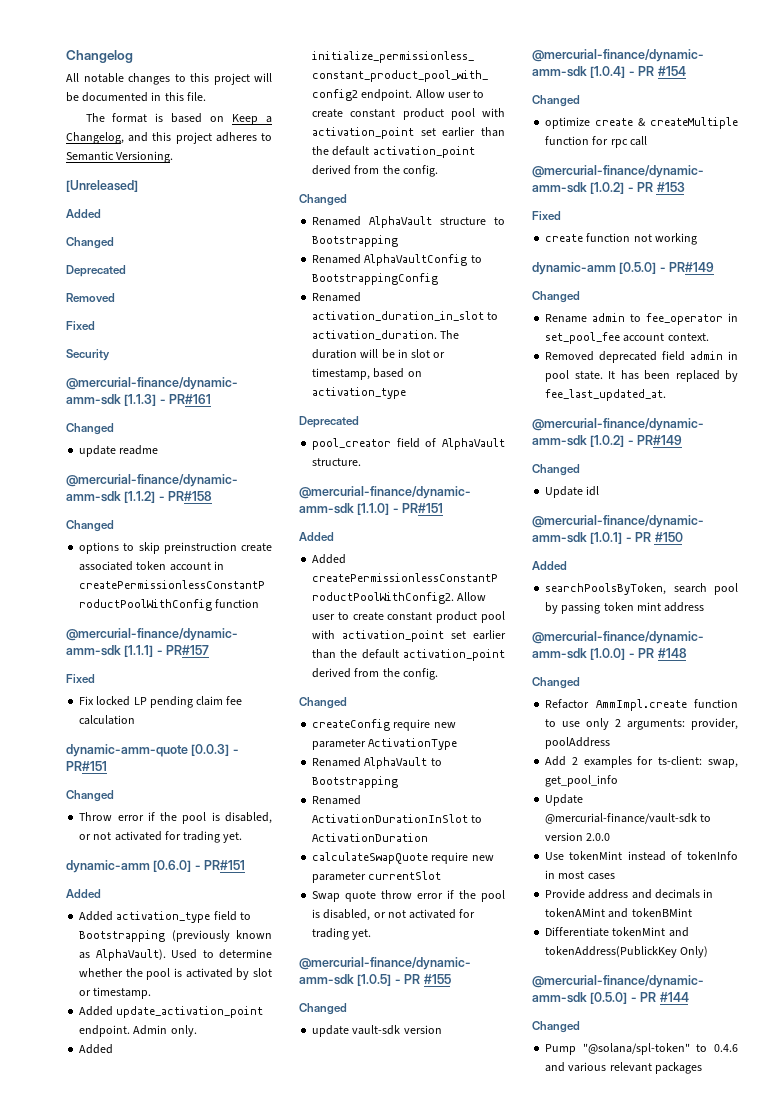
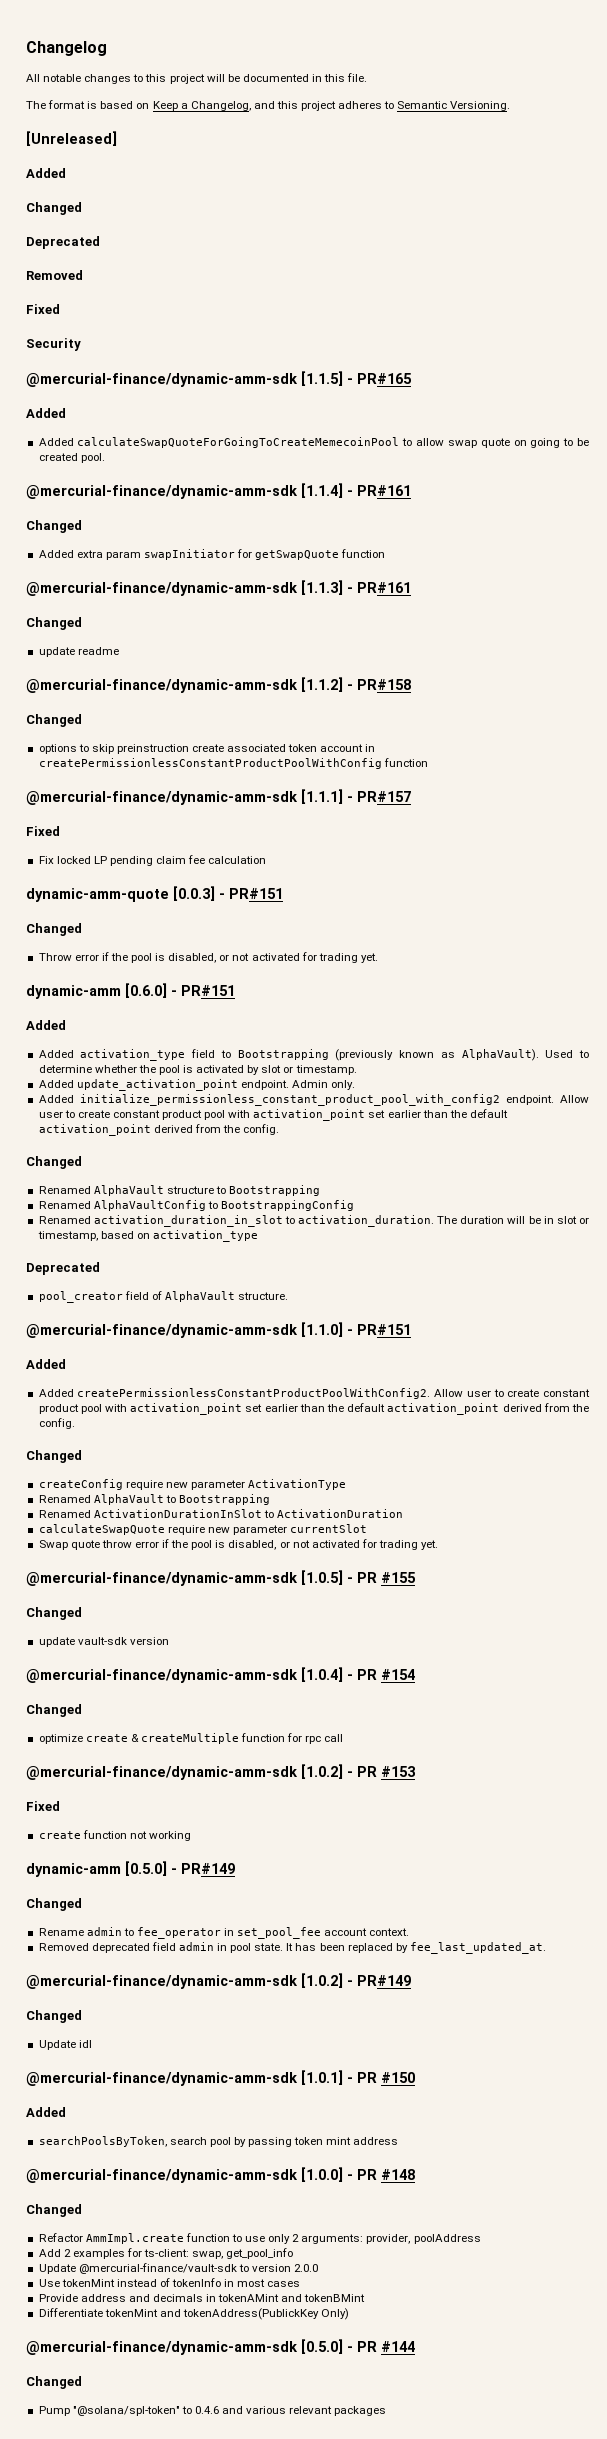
+ @mercurial-finance/dynamic-amm-sdk [1.1.5] - PR#165
+ Added
+ Added calculateSwapQuoteForGoingToCreateMemecoinPool to allow swap quote on going to be created pool.
+ @mercurial-finance/dynamic-amm-sdk [1.1.4] - PR#161
+ Changed
+ Added extra param swapInitiator for getSwapQuote function

